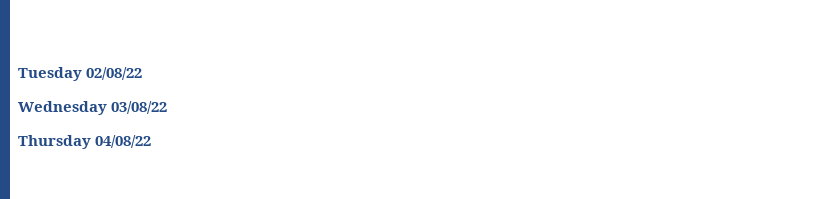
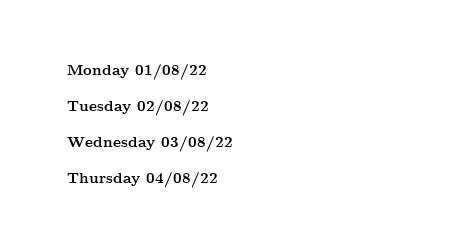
+ Monday 01/08/22

